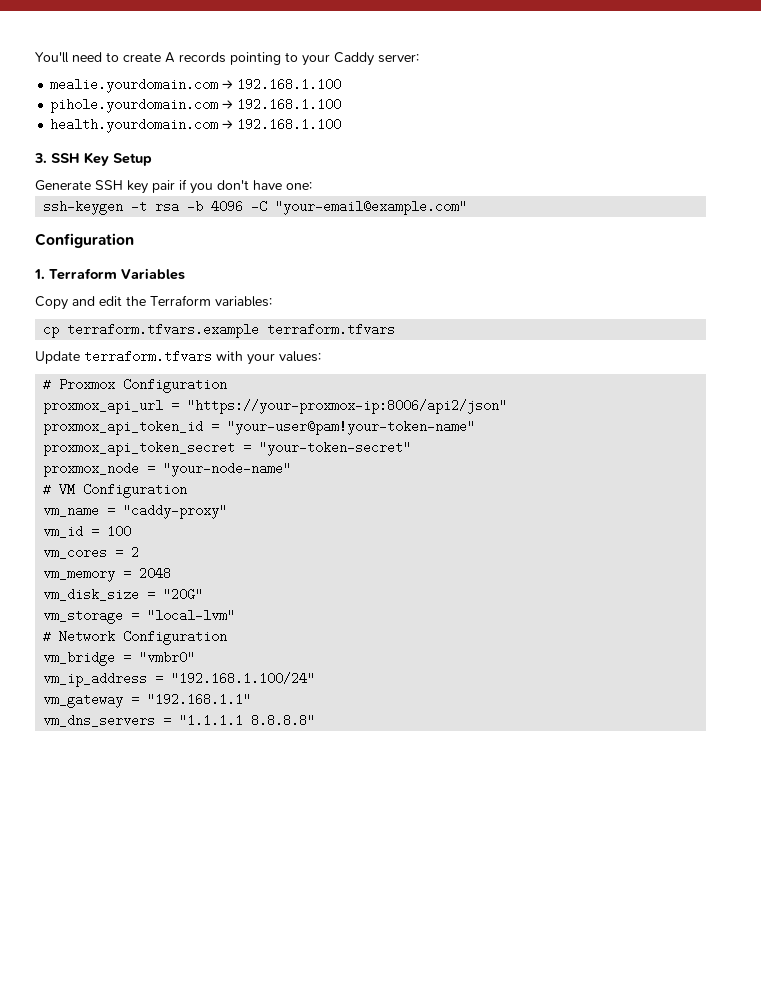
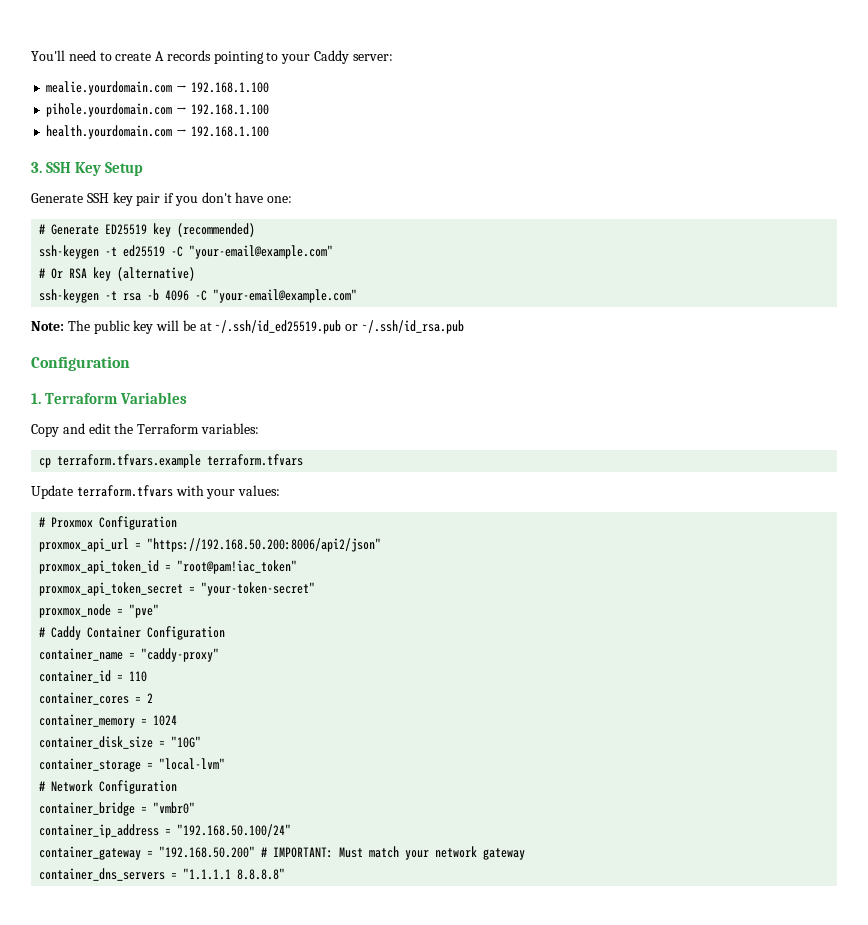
+ # Generate ED25519 key (recommended)
+ ssh-keygen -t ed25519 -C "your-email@example.com"
+ # Or RSA key (alternative)
+ Note: The public key will be at ~/.ssh/id_ed25519.pub or ~/.ssh/id_rsa.pub
- proxmox_api_url = "https://your-proxmox-ip:8006/api2/json"
+ proxmox_api_url = "https://192.168.50.200:8006/api2/json"
- proxmox_api_token_id = "your-user@pam!your-token-name"
+ proxmox_api_token_id = "root@pam!iac_token"
- proxmox_node = "your-node-name"
- # VM Configuration
- vm_name = "caddy-proxy"
+ proxmox_node = "pve"
+ # Caddy Container Configuration
+ container_name = "caddy-proxy"
- vm_id = 100
- vm_cores = 2
- vm_memory = 2048
- vm_disk_size = "20G"
- vm_storage = "local-lvm"
+ container_id = 110
+ container_cores = 2
+ container_memory = 1024
+ container_disk_size = "10G"
+ container_storage = "local-lvm"
- vm_bridge = "vmbr0"
+ container_bridge = "vmbr0"
- vm_ip_address = "192.168.1.100/24"
- vm_gateway = "192.168.1.1"
- vm_dns_servers = "1.1.1.1 8.8.8.8"
+ container_ip_address = "192.168.50.100/24"
+ container_gateway = "192.168.50.200" # IMPORTANT: Must match your network gateway
+ container_dns_servers = "1.1.1.1 8.8.8.8"

